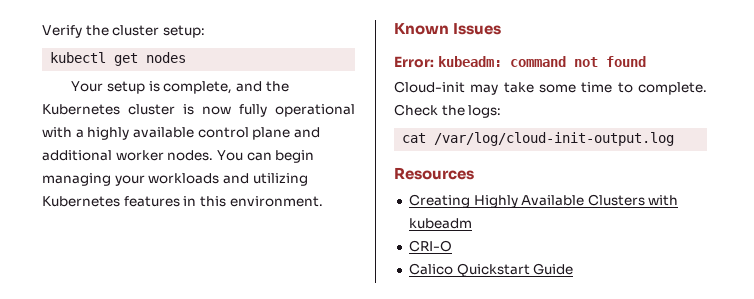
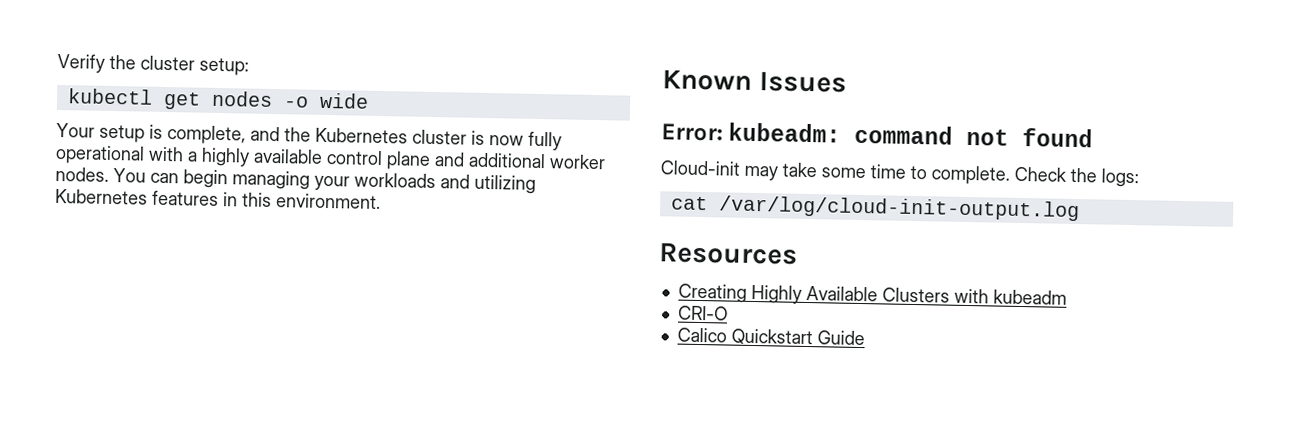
- kubectl get nodes
+ kubectl get nodes -o wide

